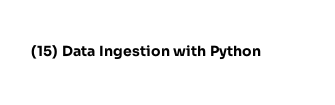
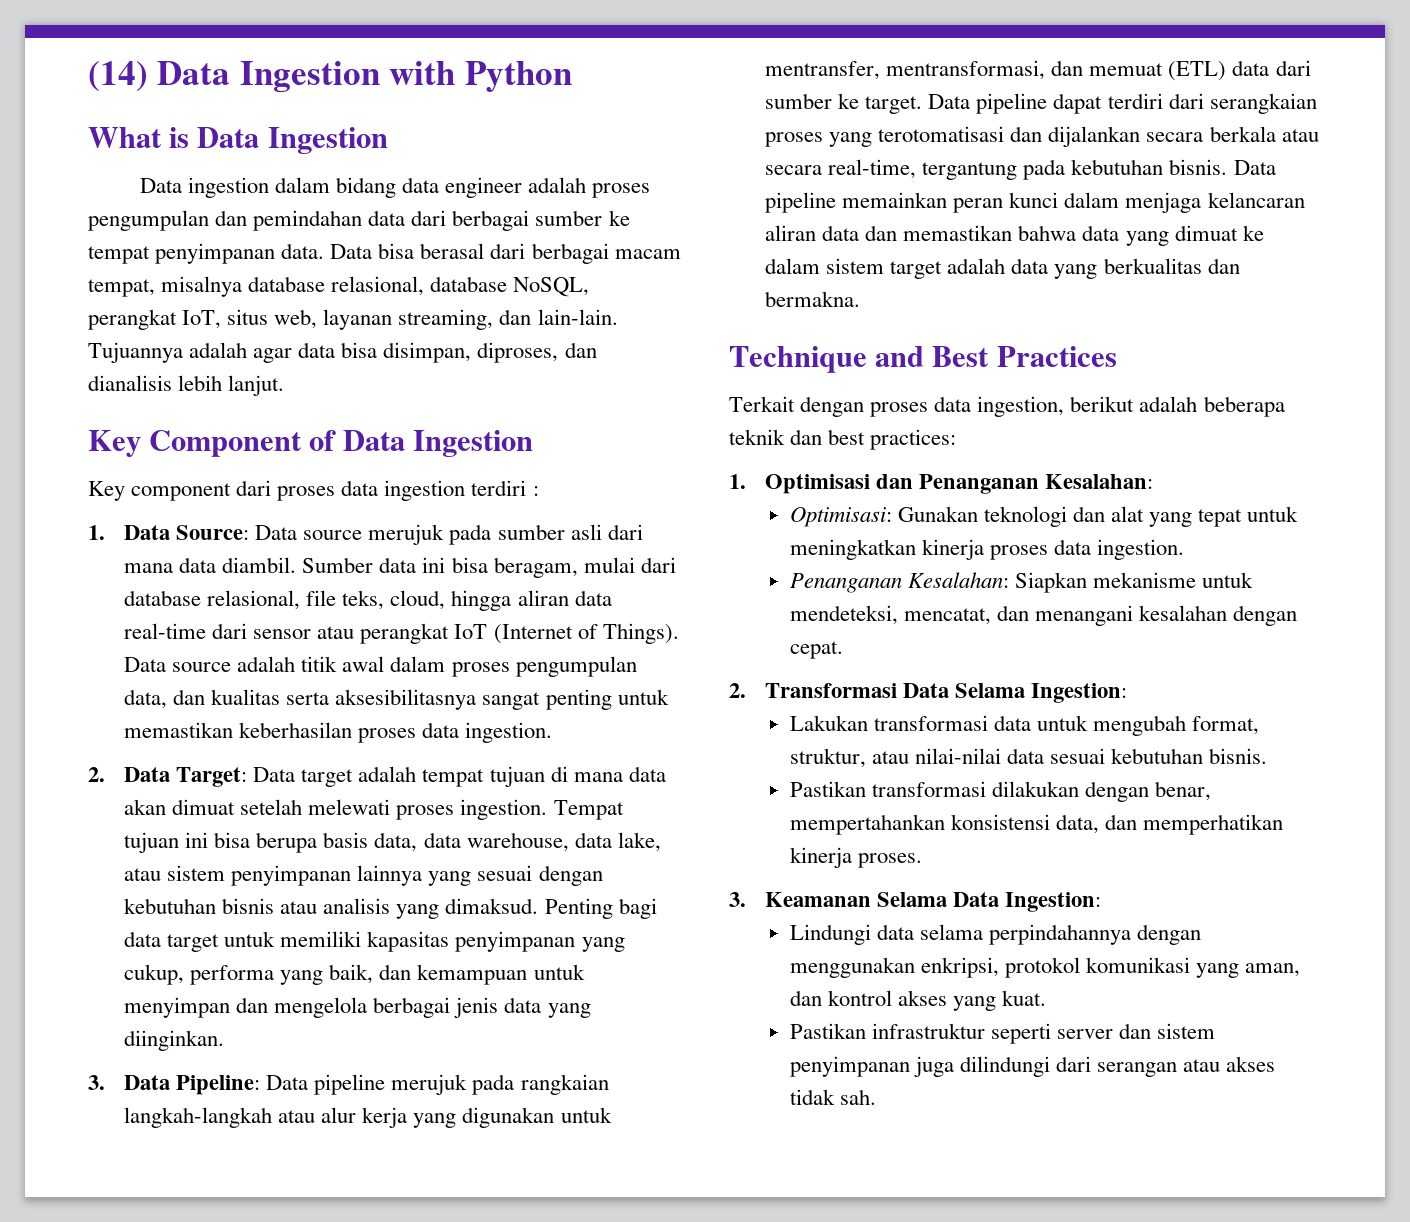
- (15) Data Ingestion with Python
+ (14) Data Ingestion with Python
+ What is Data Ingestion
+ Data ingestion dalam bidang data engineer adalah proses pengumpulan dan pemindahan data dari berbagai sumber ke tempat penyimpanan data. Data bisa berasal dari berbagai macam tempat, misalnya database relasional, database NoSQL, perangkat IoT, situs web, layanan streaming, dan lain-lain. Tujuannya adalah agar data bisa disimpan, diproses, dan dianalisis lebih lanjut.
+ Key Component of Data Ingestion
+ Key component dari proses data ingestion terdiri :
+ 1. Data Source: Data source merujuk pada sumber asli dari mana data diambil. Sumber data ini bisa beragam, mulai dari database relasional, file teks, cloud, hingga aliran data real-time dari sensor atau perangkat IoT (Internet of Things). Data source adalah titik awal dalam proses pengumpulan data, dan kualitas serta aksesibilitasnya sangat penting untuk memastikan keberhasilan proses data ingestion.
+ 2. Data Target: Data target adalah tempat tujuan di mana data akan dimuat setelah melewati proses ingestion. Tempat tujuan ini bisa berupa basis data, data warehouse, data lake, atau sistem penyimpanan lainnya yang sesuai dengan kebutuhan bisnis atau analisis yang dimaksud. Penting bagi data target untuk memiliki kapasitas penyimpanan yang cukup, performa yang baik, dan kemampuan untuk menyimpan dan mengelola berbagai jenis data yang diinginkan.
+ 3. Data Pipeline: Data pipeline merujuk pada rangkaian langkah-langkah atau alur kerja yang digunakan untuk mentransfer, mentransformasi, dan memuat (ETL) data dari sumber ke target. Data pipeline dapat terdiri dari serangkaian proses yang terotomatisasi dan dijalankan secara berkala atau secara real-time, tergantung pada kebutuhan bisnis. Data pipeline memainkan peran kunci dalam menjaga kelancaran aliran data dan memastikan bahwa data yang dimuat ke dalam sistem target adalah data yang berkualitas dan bermakna.
+ Technique and Best Practices
+ Terkait dengan proses data ingestion, berikut adalah beberapa teknik dan best practices:
+ 1. Optimisasi dan Penanganan Kesalahan:
+ Optimisasi: Gunakan teknologi dan alat yang tepat untuk meningkatkan kinerja proses data ingestion.
+ Penanganan Kesalahan: Siapkan mekanisme untuk mendeteksi, mencatat, dan menangani kesalahan dengan cepat.
+ 2. Transformasi Data Selama Ingestion:
+ Lakukan transformasi data untuk mengubah format, struktur, atau nilai-nilai data sesuai kebutuhan bisnis.
+ Pastikan transformasi dilakukan dengan benar, mempertahankan konsistensi data, dan memperhatikan kinerja proses.
+ 3. Keamanan Selama Data Ingestion:
+ Lindungi data selama perpindahannya dengan menggunakan enkripsi, protokol komunikasi yang aman, dan kontrol akses yang kuat.
+ Pastikan infrastruktur seperti server dan sistem penyimpanan juga dilindungi dari serangan atau akses tidak sah.

